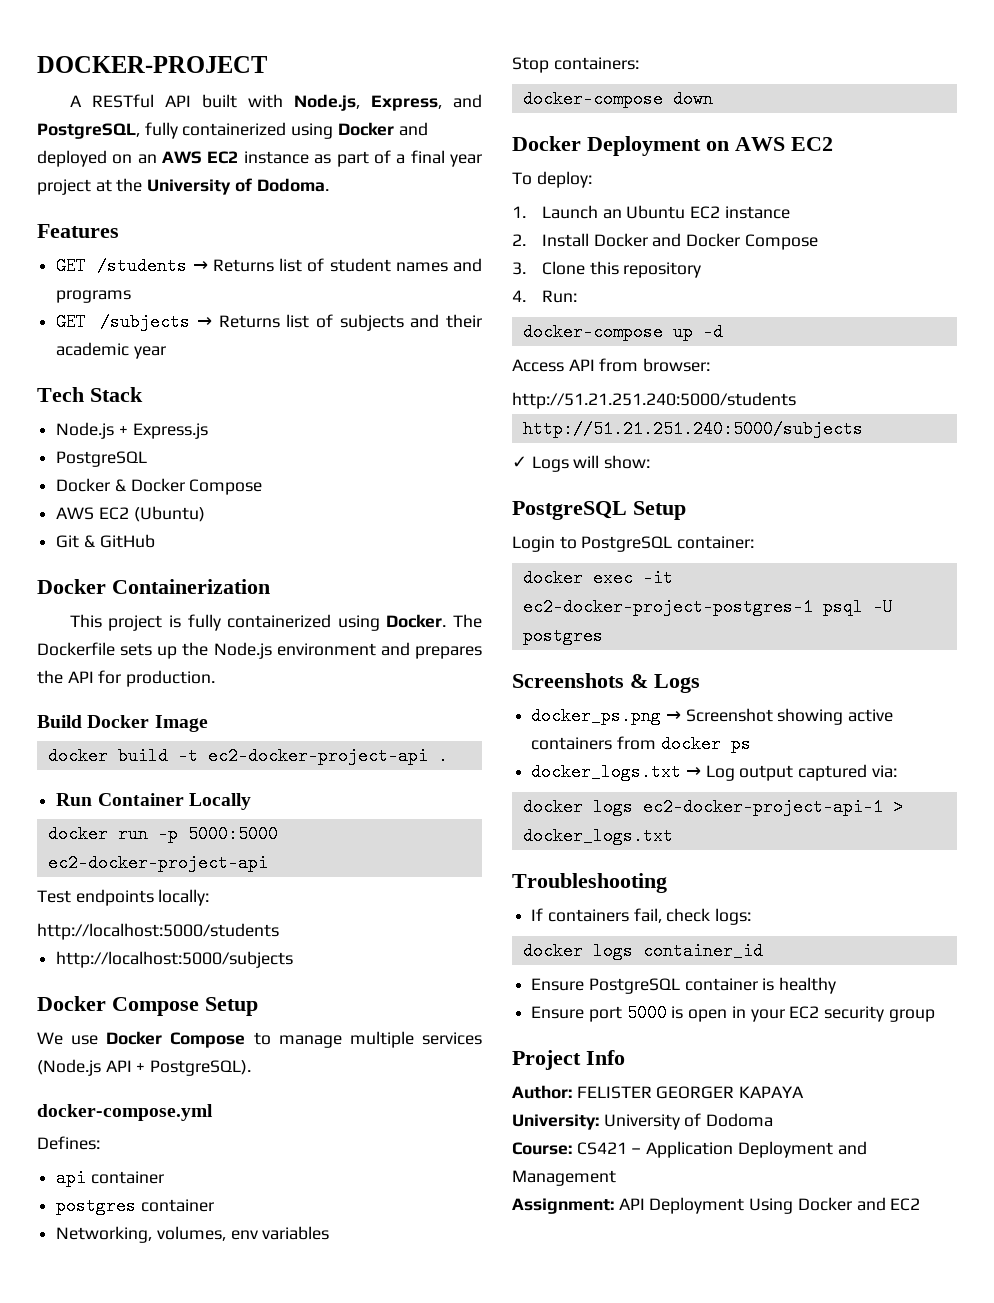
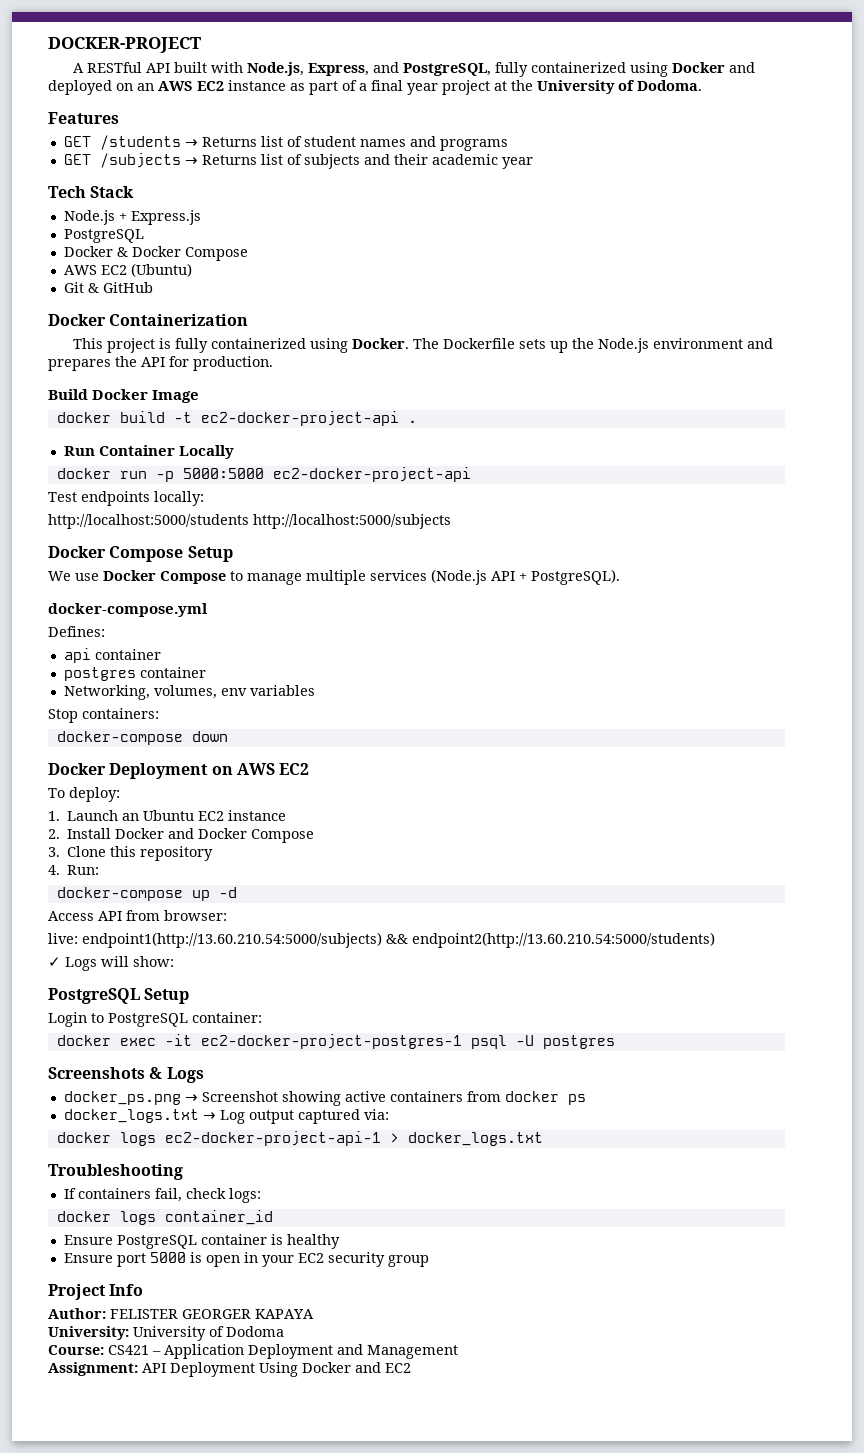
- http://localhost:5000/students
- http://localhost:5000/subjects
+ http://localhost:5000/students http://localhost:5000/subjects
- http://51.21.251.240:5000/students
- http://51.21.251.240:5000/subjects
+ live: endpoint1(http://13.60.210.54:5000/subjects) && endpoint2(http://13.60.210.54:5000/students)

